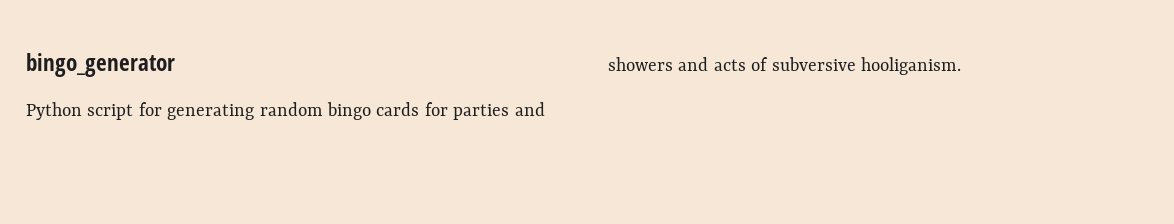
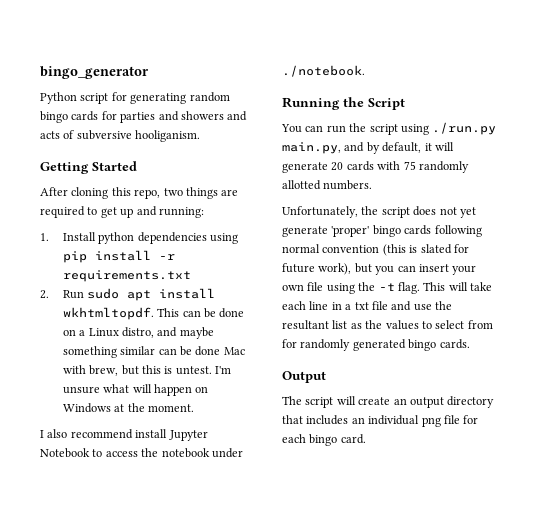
+ Getting Started
+ After cloning this repo, two things are required to get up and running:
+ 1. Install python dependencies using pip install -r requirements.txt
+ 2. Run sudo apt install wkhtmltopdf. This can be done on a Linux distro, and maybe something similar can be done Mac with brew, but this is untest. I'm unsure what will happen on Windows at the moment.
+ I also recommend install Jupyter Notebook to access the notebook under ./notebook.
+ Running the Script
+ You can run the script using ./run.py main.py, and by default, it will generate 20 cards with 75 randomly allotted numbers.
+ Unfortunately, the script does not yet generate 'proper' bingo cards following normal convention (this is slated for future work), but you can insert your own file using the -t flag. This will take each line in a txt file and use the resultant list as the values to select from for randomly generated bingo cards.
+ Output
+ The script will create an output directory that includes an individual png file for each bingo card.

